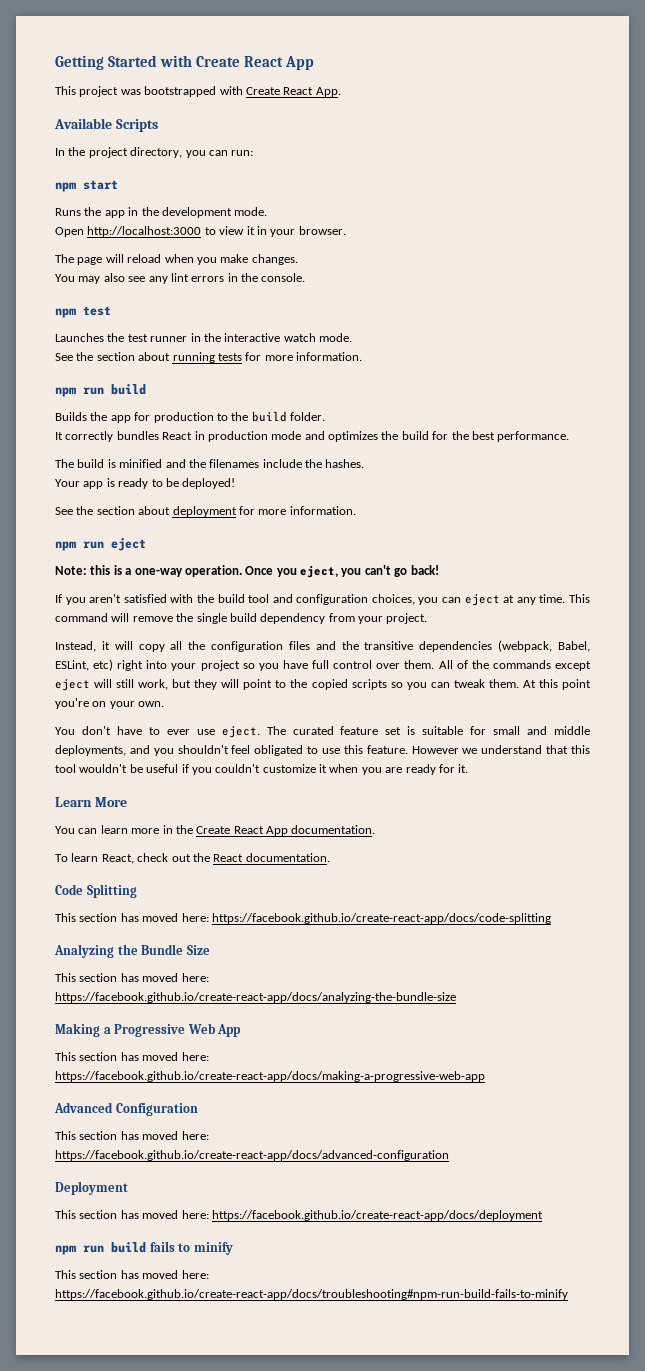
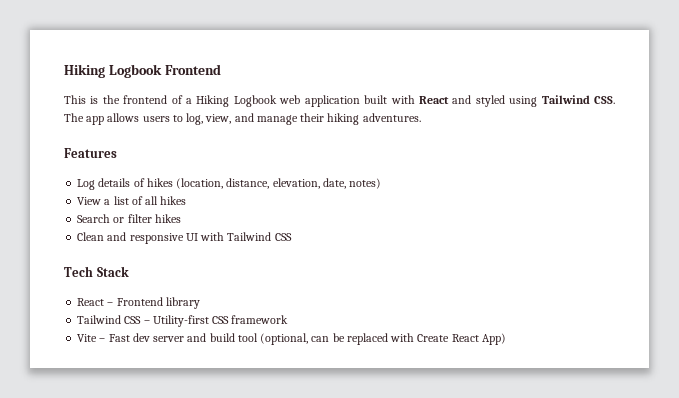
- Getting Started with Create React App
- This project was bootstrapped with Create React App.
- Available Scripts
- In the project directory, you can run:
- npm start
- Runs the app in the development mode.
- Open http://localhost:3000 to view it in your browser.
- The page will reload when you make changes.
- You may also see any lint errors in the console.
- npm test
- Launches the test runner in the interactive watch mode.
- See the section about running tests for more information.
- npm run build
- Builds the app for production to the build folder.
- It correctly bundles React in production mode and optimizes the build for the best performance.
- The build is minified and the filenames include the hashes.
- Your app is ready to be deployed!
- See the section about deployment for more information.
- npm run eject
- Note: this is a one-way operation. Once you eject, you can't go back!
- If you aren't satisfied with the build tool and configuration choices, you can eject at any time. This command will remove the single build dependency from your project.
- Instead, it will copy all the configuration files and the transitive dependencies (webpack, Babel, ESLint, etc) right into your project so you have full control over them. All of the commands except eject will still work, but they will point to the copied scripts so you can tweak them. At this point you're on your own.
- You don't have to ever use eject. The curated feature set is suitable for small and middle deployments, and you shouldn't feel obligated to use this feature. However we understand that this tool wouldn't be useful if you couldn't customize it when you are ready for it.
- Learn More
- You can learn more in the Create React App documentation.
- To learn React, check out the React documentation.
- Code Splitting
- This section has moved here: https://facebook.github.io/create-react-app/docs/code-splitting
- Analyzing the Bundle Size
- This section has moved here: https://facebook.github.io/create-react-app/docs/analyzing-the-bundle-size
- Making a Progressive Web App
- This section has moved here: https://facebook.github.io/create-react-app/docs/making-a-progressive-web-app
- Advanced Configuration
- This section has moved here: https://facebook.github.io/create-react-app/docs/advanced-configuration
- Deployment
- This section has moved here: https://facebook.github.io/create-react-app/docs/deployment
- npm run build fails to minify
- This section has moved here: https://facebook.github.io/create-react-app/docs/troubleshooting#npm-run-build-fails-to-minify
+ Hiking Logbook Frontend
+ This is the frontend of a Hiking Logbook web application built with React and styled using Tailwind CSS. The app allows users to log, view, and manage their hiking adventures.
+ Features
+ Log details of hikes (location, distance, elevation, date, notes)
+ View a list of all hikes
+ Search or filter hikes
+ Clean and responsive UI with Tailwind CSS
+ Tech Stack
+ React – Frontend library
+ Tailwind CSS – Utility-first CSS framework
+ Vite – Fast dev server and build tool (optional, can be replaced with Create React App)

